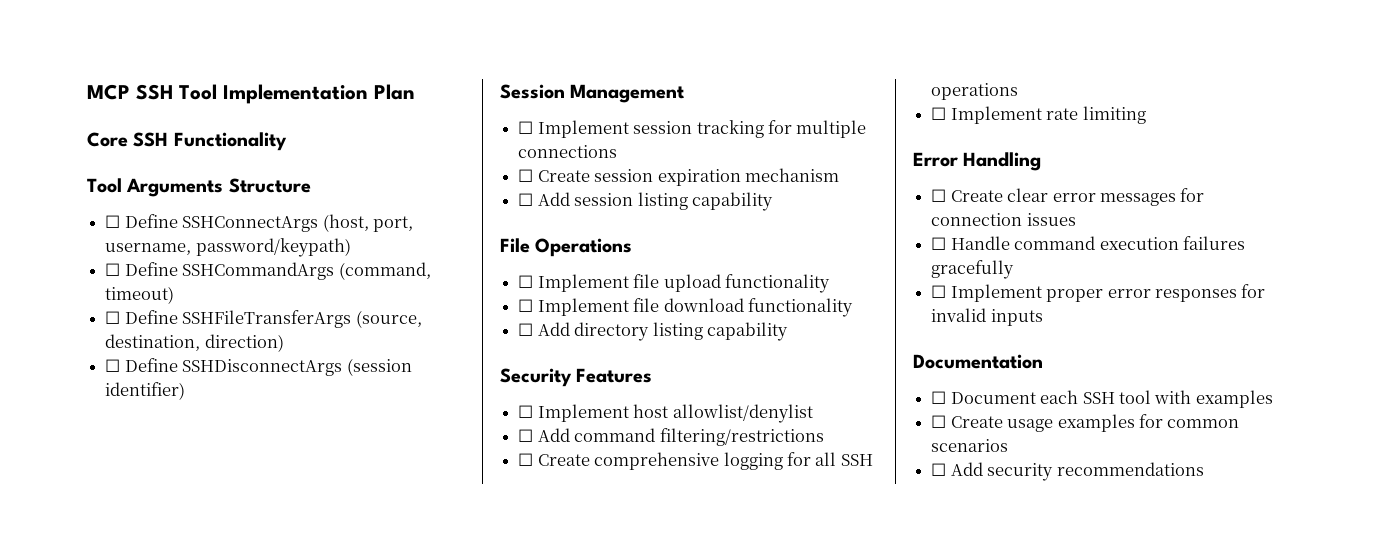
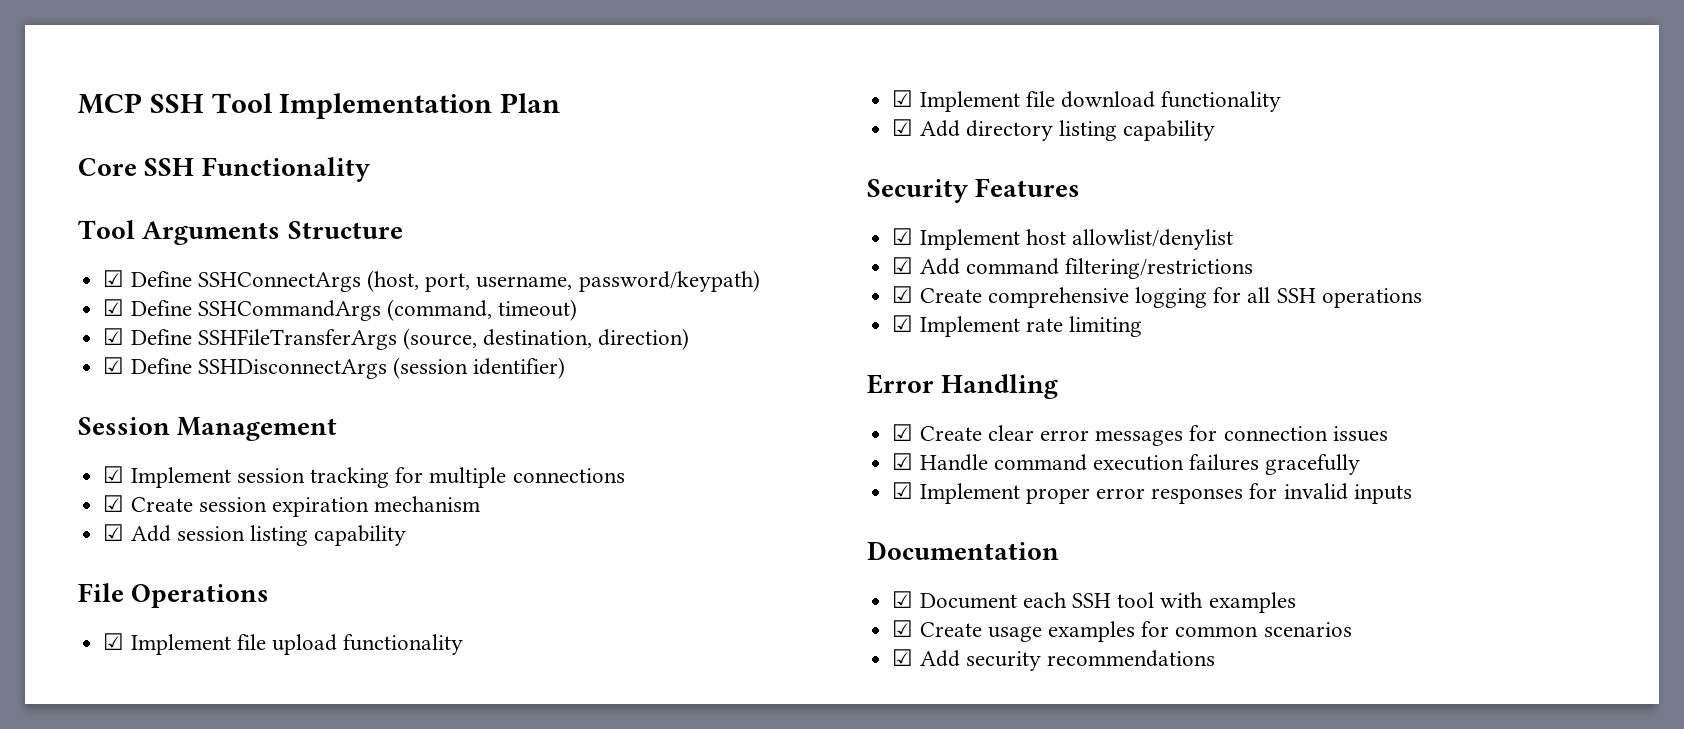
- ☐ Define SSHConnectArgs (host, port, username, password/keypath)
+ ☑ Define SSHConnectArgs (host, port, username, password/keypath)
- ☐ Define SSHCommandArgs (command, timeout)
+ ☑ Define SSHCommandArgs (command, timeout)
- ☐ Define SSHFileTransferArgs (source, destination, direction)
+ ☑ Define SSHFileTransferArgs (source, destination, direction)
- ☐ Define SSHDisconnectArgs (session identifier)
+ ☑ Define SSHDisconnectArgs (session identifier)
- ☐ Implement session tracking for multiple connections
+ ☑ Implement session tracking for multiple connections
- ☐ Create session expiration mechanism
+ ☑ Create session expiration mechanism
- ☐ Add session listing capability
+ ☑ Add session listing capability
- ☐ Implement file upload functionality
+ ☑ Implement file upload functionality
- ☐ Implement file download functionality
+ ☑ Implement file download functionality
- ☐ Add directory listing capability
+ ☑ Add directory listing capability
- ☐ Implement host allowlist/denylist
+ ☑ Implement host allowlist/denylist
- ☐ Add command filtering/restrictions
+ ☑ Add command filtering/restrictions
- ☐ Create comprehensive logging for all SSH operations
+ ☑ Create comprehensive logging for all SSH operations
- ☐ Implement rate limiting
+ ☑ Implement rate limiting
- ☐ Create clear error messages for connection issues
+ ☑ Create clear error messages for connection issues
- ☐ Handle command execution failures gracefully
+ ☑ Handle command execution failures gracefully
- ☐ Implement proper error responses for invalid inputs
+ ☑ Implement proper error responses for invalid inputs
- ☐ Document each SSH tool with examples
+ ☑ Document each SSH tool with examples
- ☐ Create usage examples for common scenarios
+ ☑ Create usage examples for common scenarios
- ☐ Add security recommendations
+ ☑ Add security recommendations

